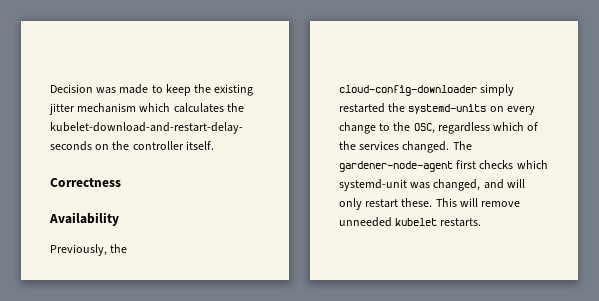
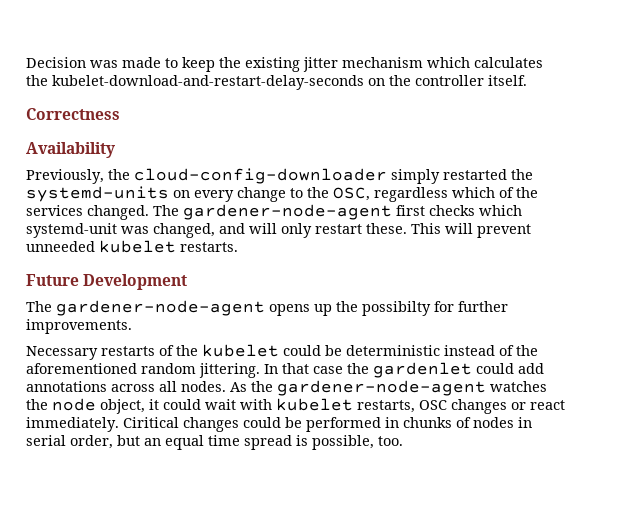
- This will remove unneeded kubelet restarts.
+ This will prevent unneeded kubelet restarts.
+ Future Development
+ The gardener-node-agent opens up the possibilty for further improvements.
+ Necessary restarts of the kubelet could be deterministic instead of the aforementioned random jittering. In that case the gardenlet could add annotations across all nodes. As the gardener-node-agent watches the node object, it could wait with kubelet restarts, OSC changes or react immediately. Ciritical changes could be performed in chunks of nodes in serial order, but an equal time spread is possible, too.

